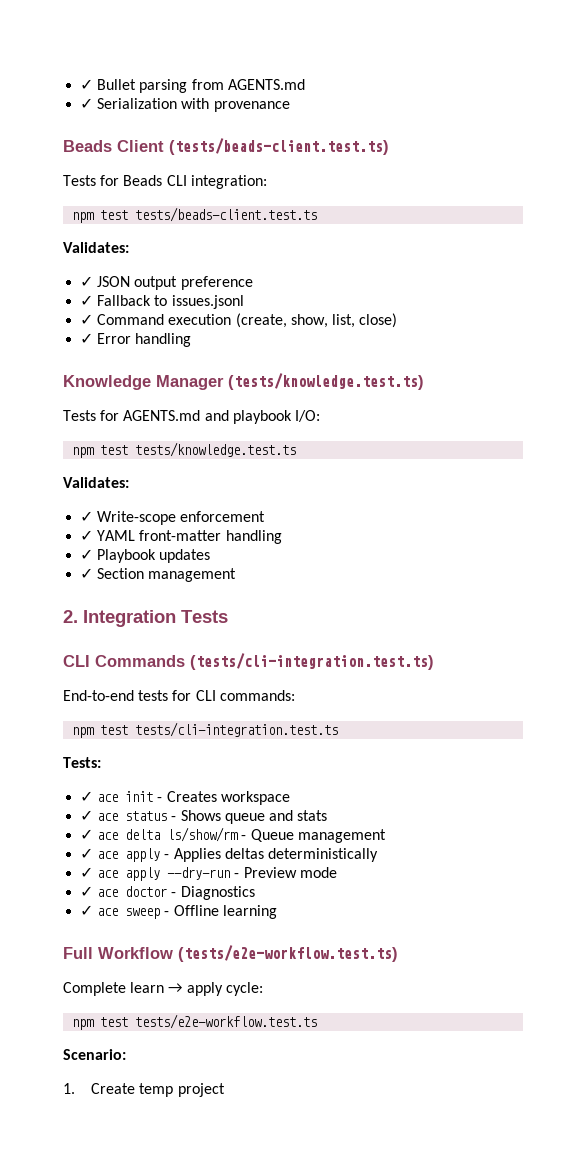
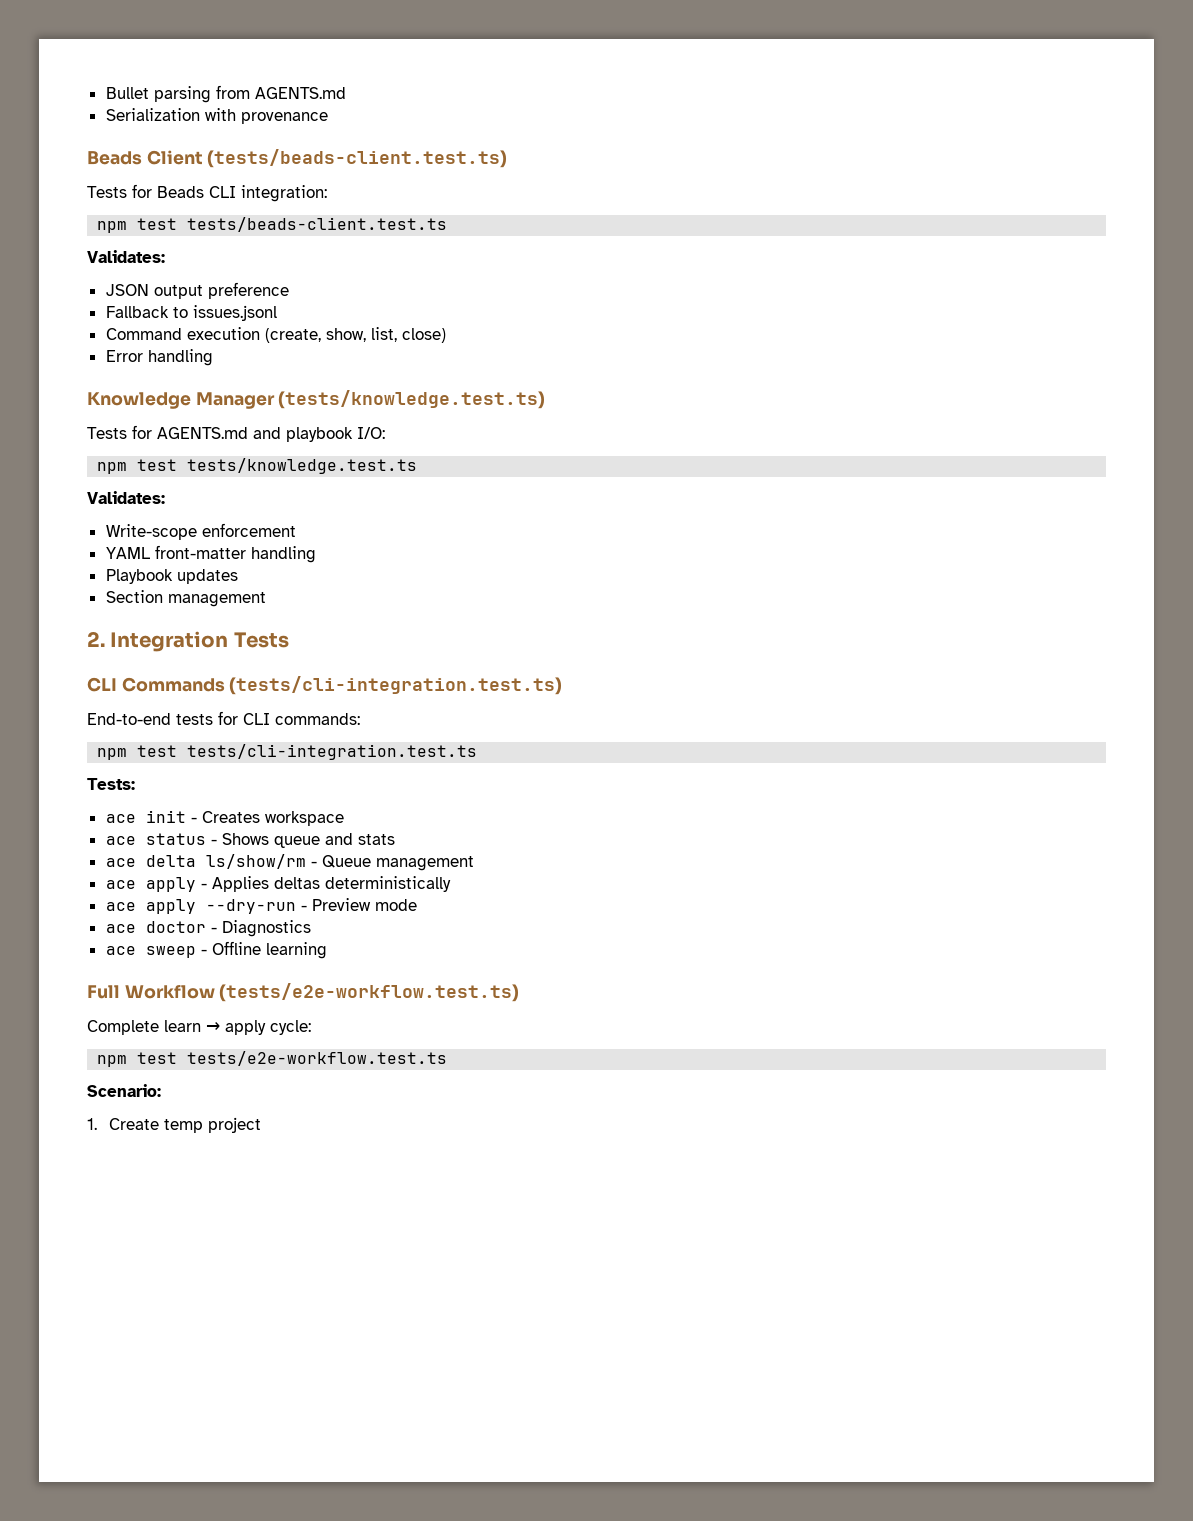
- ✓ Bullet parsing from AGENTS.md
+ Bullet parsing from AGENTS.md
- ✓ Serialization with provenance
+ Serialization with provenance
- ✓ JSON output preference
+ JSON output preference
- ✓ Fallback to issues.jsonl
+ Fallback to issues.jsonl
- ✓ Command execution (create, show, list, close)
+ Command execution (create, show, list, close)
- ✓ Error handling
+ Error handling
- ✓ Write-scope enforcement
+ Write-scope enforcement
- ✓ YAML front-matter handling
+ YAML front-matter handling
- ✓ Playbook updates
+ Playbook updates
- ✓ Section management
+ Section management
- ✓ ace init - Creates workspace
+ ace init - Creates workspace
- ✓ ace status - Shows queue and stats
+ ace status - Shows queue and stats
- ✓ ace delta ls/show/rm - Queue management
+ ace delta ls/show/rm - Queue management
- ✓ ace apply - Applies deltas deterministically
+ ace apply - Applies deltas deterministically
- ✓ ace apply --dry-run - Preview mode
+ ace apply --dry-run - Preview mode
- ✓ ace doctor - Diagnostics
+ ace doctor - Diagnostics
- ✓ ace sweep - Offline learning
+ ace sweep - Offline learning

